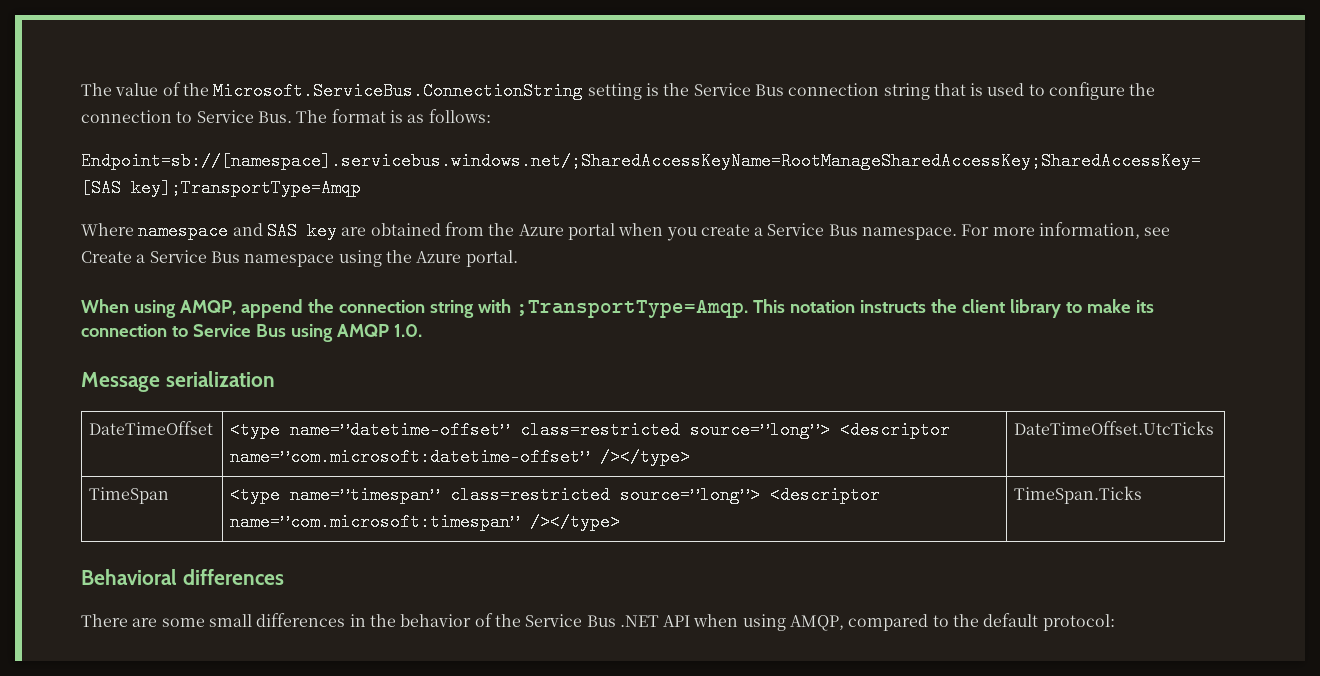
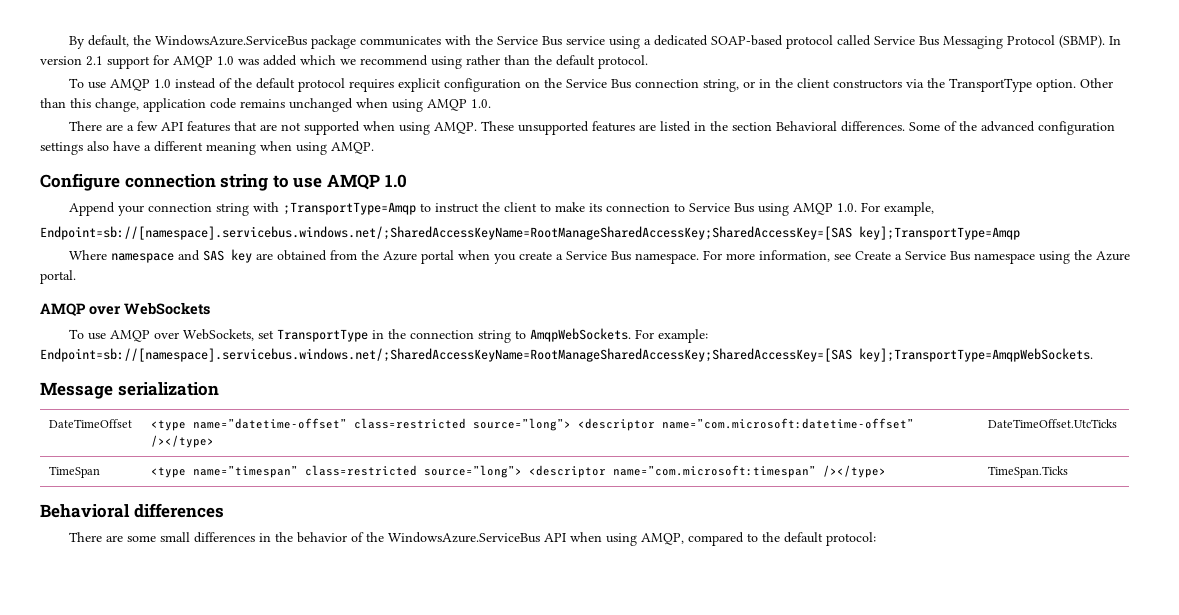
- The value of the Microsoft.ServiceBus.ConnectionString setting is the Service Bus connection string that is used to configure the connection to Service Bus. The format is as follows:
+ By default, the WindowsAzure.ServiceBus package communicates with the Service Bus service using a dedicated SOAP-based protocol called Service Bus Messaging Protocol (SBMP). In version 2.1 support for AMQP 1.0 was added which we recommend using rather than the default protocol.
+ To use AMQP 1.0 instead of the default protocol requires explicit configuration on the Service Bus connection string, or in the client constructors via the TransportType option. Other than this change, application code remains unchanged when using AMQP 1.0.
+ There are a few API features that are not supported when using AMQP. These unsupported features are listed in the section Behavioral differences. Some of the advanced configuration settings also have a different meaning when using AMQP.
+ Configure connection string to use AMQP 1.0
+ Append your connection string with ;TransportType=Amqp to instruct the client to make its connection to Service Bus using AMQP 1.0. For example,
- When using AMQP, append the connection string with ;TransportType=Amqp. This notation instructs the client library to make its connection to Service Bus using AMQP 1.0.
+ AMQP over WebSockets
+ To use AMQP over WebSockets, set TransportType in the connection string to AmqpWebSockets. For example: Endpoint=sb://[namespace].servicebus.windows.net/;SharedAccessKeyName=RootManageSharedAccessKey;SharedAccessKey=[SAS key];TransportType=AmqpWebSockets.
- There are some small differences in the behavior of the Service Bus .NET API when using AMQP, compared to the default protocol:
+ There are some small differences in the behavior of the WindowsAzure.ServiceBus API when using AMQP, compared to the default protocol:

